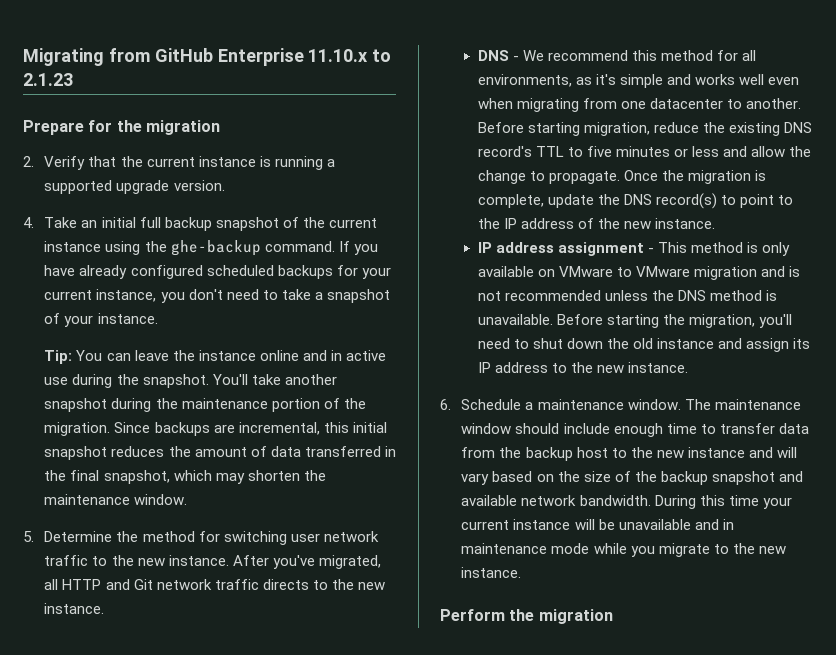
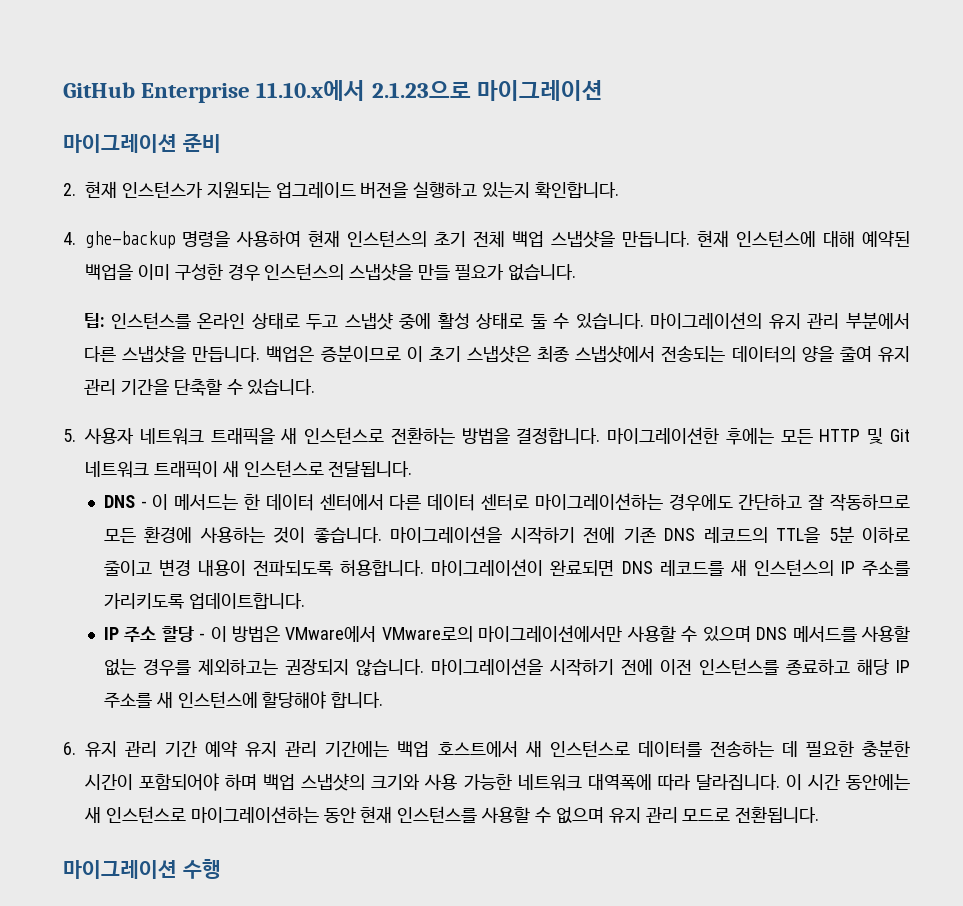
- Migrating from GitHub Enterprise 11.10.x to 2.1.23
- Prepare for the migration
- 2. Verify that the current instance is running a supported upgrade version.
- 4. Take an initial full backup snapshot of the current instance using the ghe-backup command. If you have already configured scheduled backups for your current instance, you don't need to take a snapshot of your instance.
- Tip: You can leave the instance online and in active use during the snapshot. You'll take another snapshot during the maintenance portion of the migration. Since backups are incremental, this initial snapshot reduces the amount of data transferred in the final snapshot, which may shorten the maintenance window.
- 5. Determine the method for switching user network traffic to the new instance. After you've migrated, all HTTP and Git network traffic directs to the new instance.
- DNS - We recommend this method for all environments, as it's simple and works well even when migrating from one datacenter to another. Before starting migration, reduce the existing DNS record's TTL to five minutes or less and allow the change to propagate. Once the migration is complete, update the DNS record(s) to point to the IP address of the new instance.
- IP address assignment - This method is only available on VMware to VMware migration and is not recommended unless the DNS method is unavailable. Before starting the migration, you'll need to shut down the old instance and assign its IP address to the new instance.
- 6. Schedule a maintenance window. The maintenance window should include enough time to transfer data from the backup host to the new instance and will vary based on the size of the backup snapshot and available network bandwidth. During this time your current instance will be unavailable and in maintenance mode while you migrate to the new instance.
- Perform the migration
+ GitHub Enterprise 11.10.x에서 2.1.23으로 마이그레이션
+ 마이그레이션 준비
+ 2. 현재 인스턴스가 지원되는 업그레이드 버전을 실행하고 있는지 확인합니다.
+ 4. ghe-backup 명령을 사용하여 현재 인스턴스의 초기 전체 백업 스냅샷을 만듭니다. 현재 인스턴스에 대해 예약된 백업을 이미 구성한 경우 인스턴스의 스냅샷을 만들 필요가 없습니다.
+ 팁: 인스턴스를 온라인 상태로 두고 스냅샷 중에 활성 상태로 둘 수 있습니다. 마이그레이션의 유지 관리 부분에서 다른 스냅샷을 만듭니다. 백업은 증분이므로 이 초기 스냅샷은 최종 스냅샷에서 전송되는 데이터의 양을 줄여 유지 관리 기간을 단축할 수 있습니다.
+ 5. 사용자 네트워크 트래픽을 새 인스턴스로 전환하는 방법을 결정합니다. 마이그레이션한 후에는 모든 HTTP 및 Git 네트워크 트래픽이 새 인스턴스로 전달됩니다.
+ DNS - 이 메서드는 한 데이터 센터에서 다른 데이터 센터로 마이그레이션하는 경우에도 간단하고 잘 작동하므로 모든 환경에 사용하는 것이 좋습니다. 마이그레이션을 시작하기 전에 기존 DNS 레코드의 TTL을 5분 이하로 줄이고 변경 내용이 전파되도록 허용합니다. 마이그레이션이 완료되면 DNS 레코드를 새 인스턴스의 IP 주소를 가리키도록 업데이트합니다.
+ IP 주소 할당 - 이 방법은 VMware에서 VMware로의 마이그레이션에서만 사용할 수 있으며 DNS 메서드를 사용할 없는 경우를 제외하고는 권장되지 않습니다. 마이그레이션을 시작하기 전에 이전 인스턴스를 종료하고 해당 IP 주소를 새 인스턴스에 할당해야 합니다.
+ 6. 유지 관리 기간 예약 유지 관리 기간에는 백업 호스트에서 새 인스턴스로 데이터를 전송하는 데 필요한 충분한 시간이 포함되어야 하며 백업 스냅샷의 크기와 사용 가능한 네트워크 대역폭에 따라 달라집니다. 이 시간 동안에는 새 인스턴스로 마이그레이션하는 동안 현재 인스턴스를 사용할 수 없으며 유지 관리 모드로 전환됩니다.
+ 마이그레이션 수행

